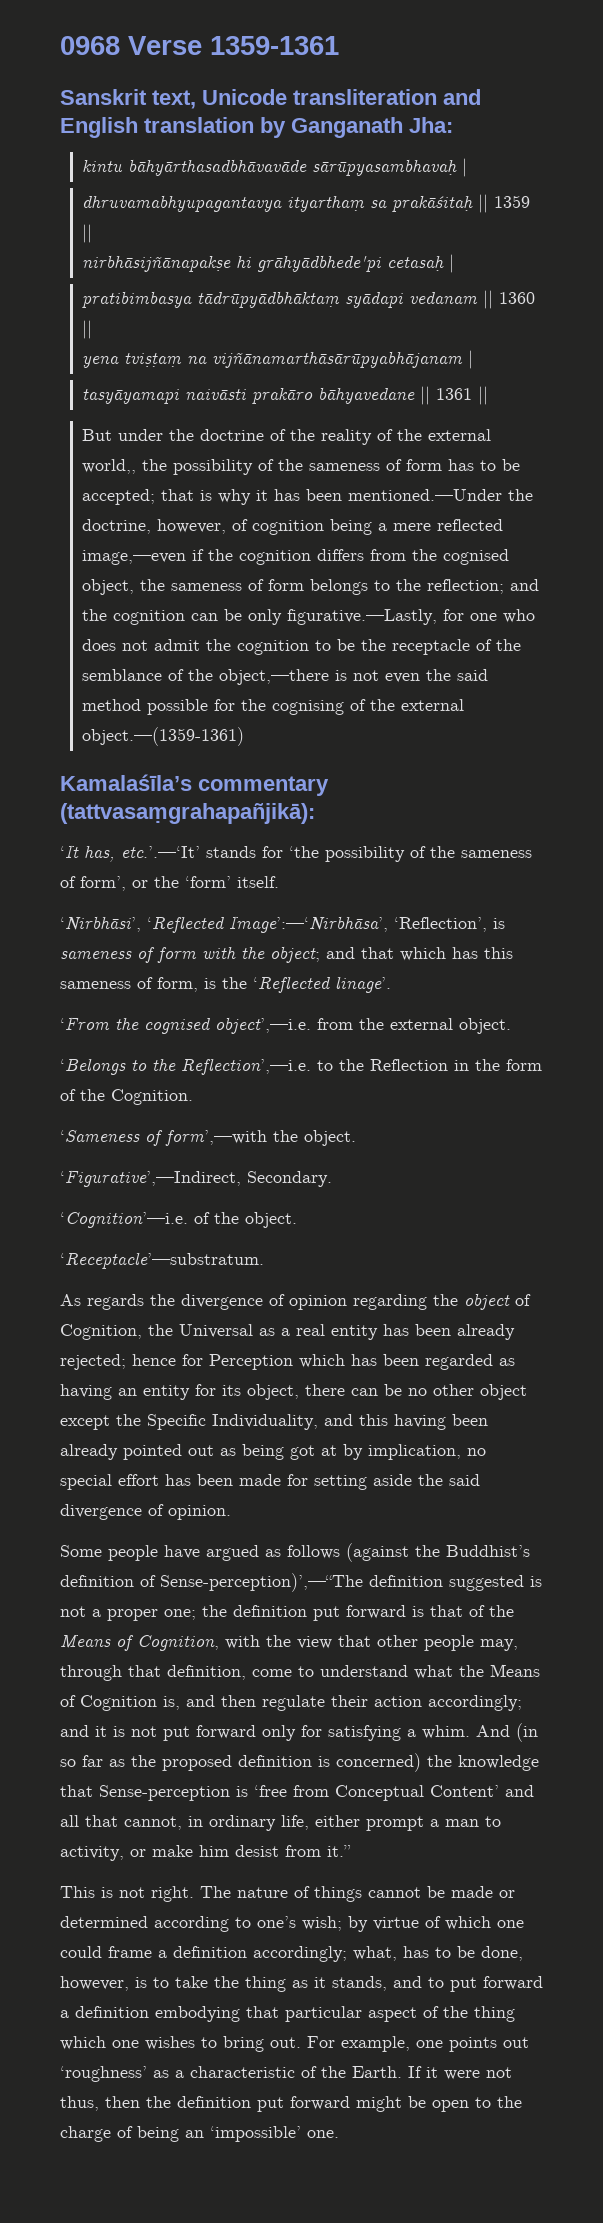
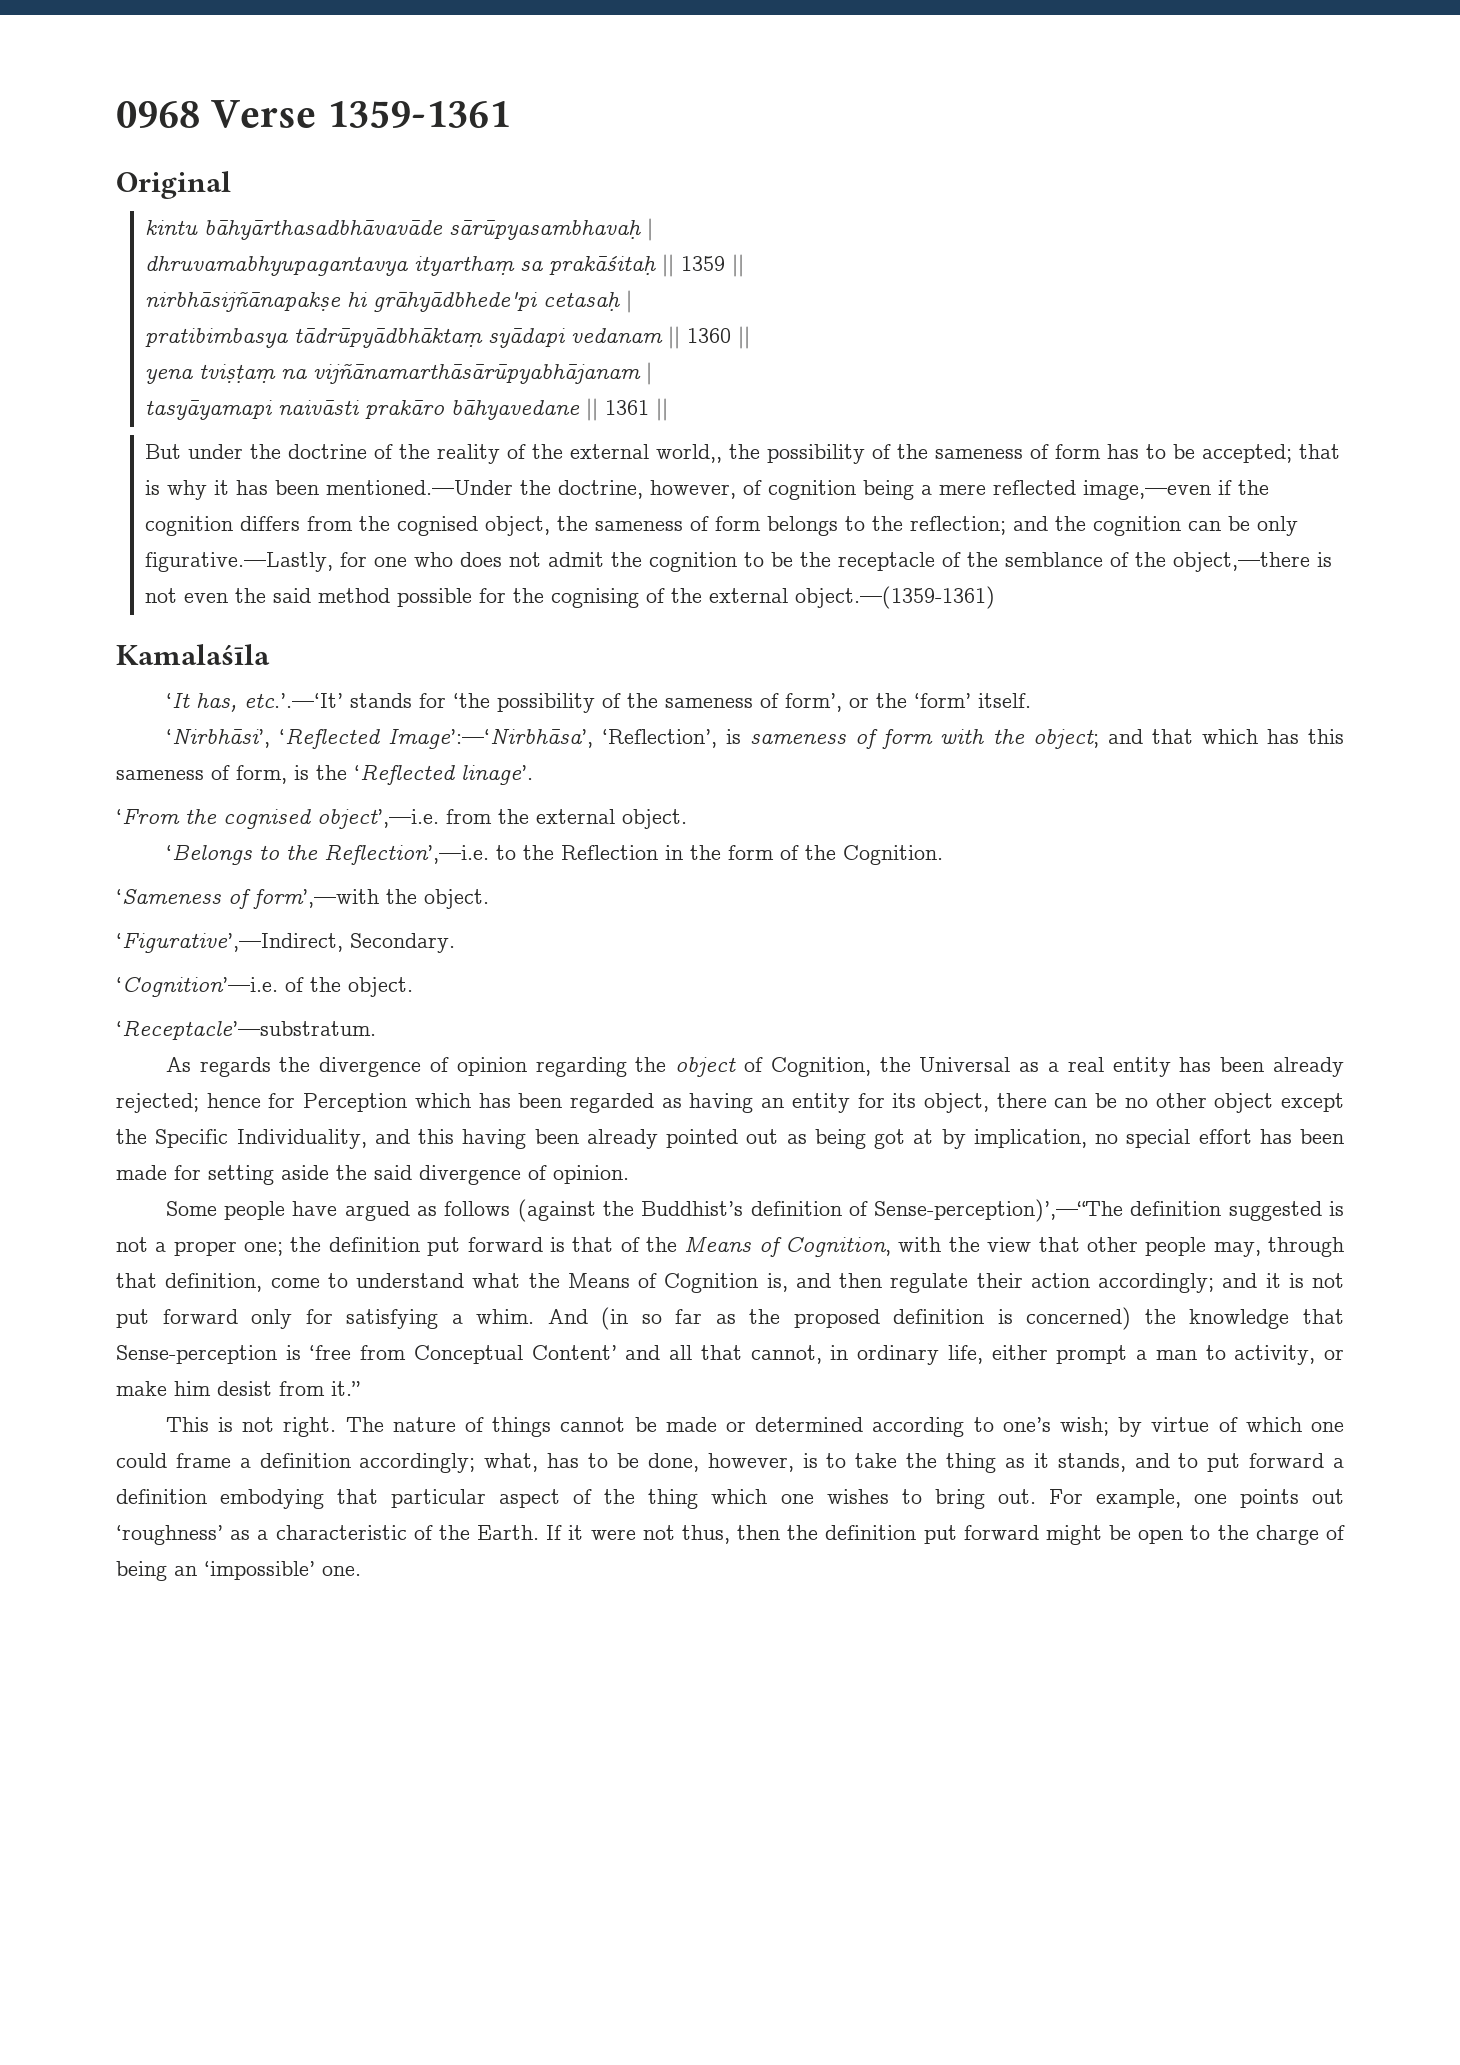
- Sanskrit text, Unicode transliteration and English translation by Ganganath Jha:
+ Original
- Kamalaśīla’s commentary (tattvasaṃgrahapañjikā):
+ Kamalaśīla

